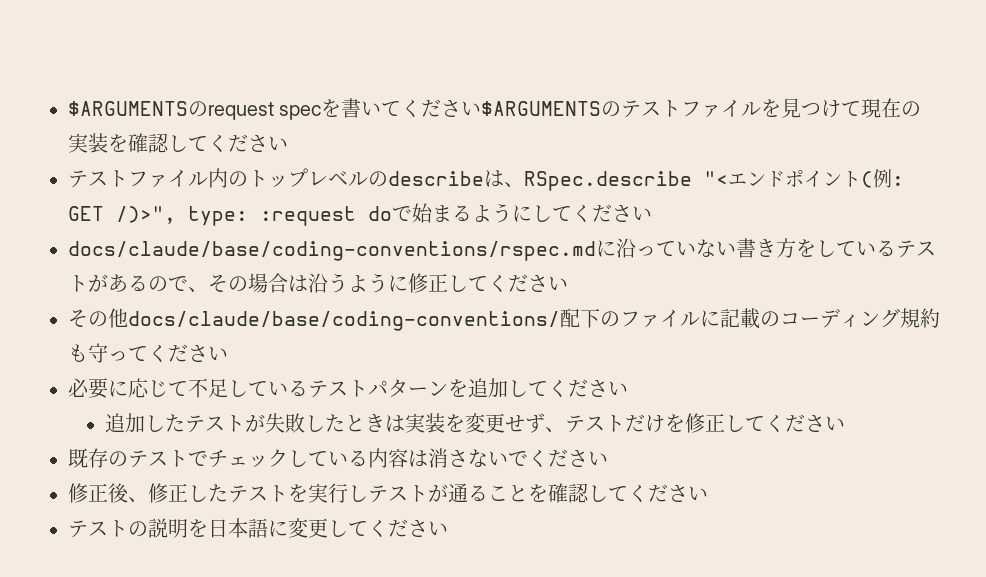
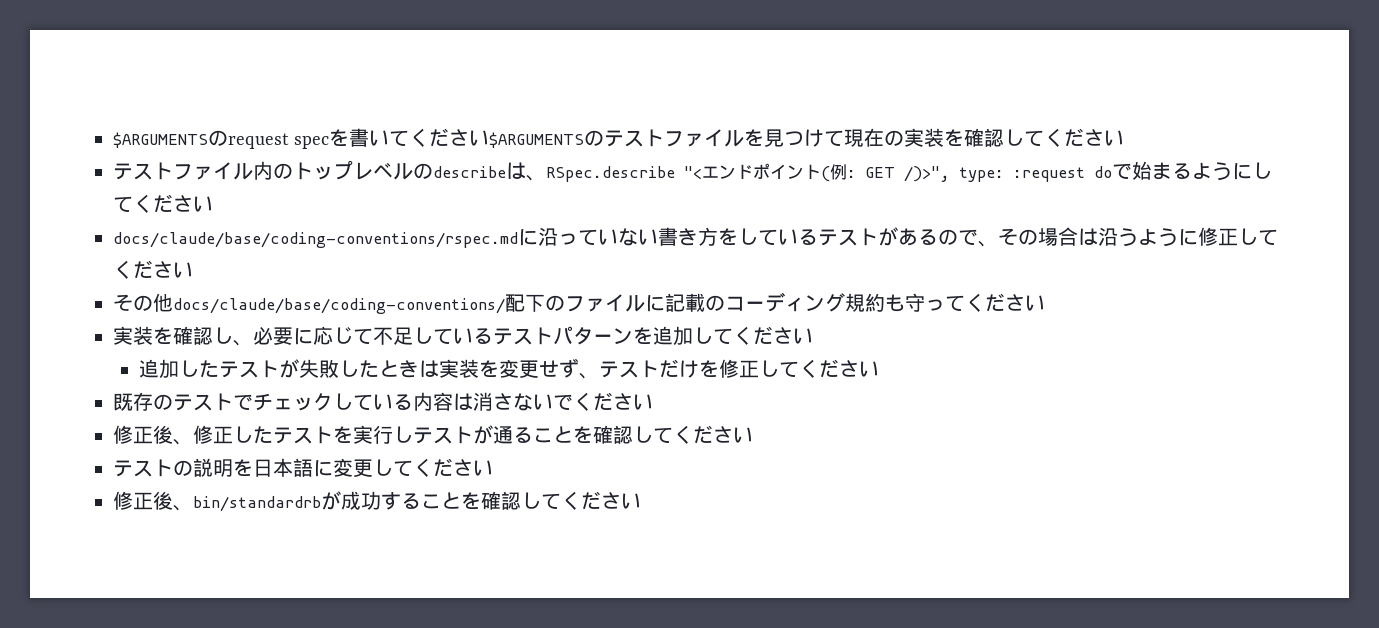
- 必要に応じて不足しているテストパターンを追加してください
+ 実装を確認し、必要に応じて不足しているテストパターンを追加してください
+ 修正後、bin/standardrbが成功することを確認してください

